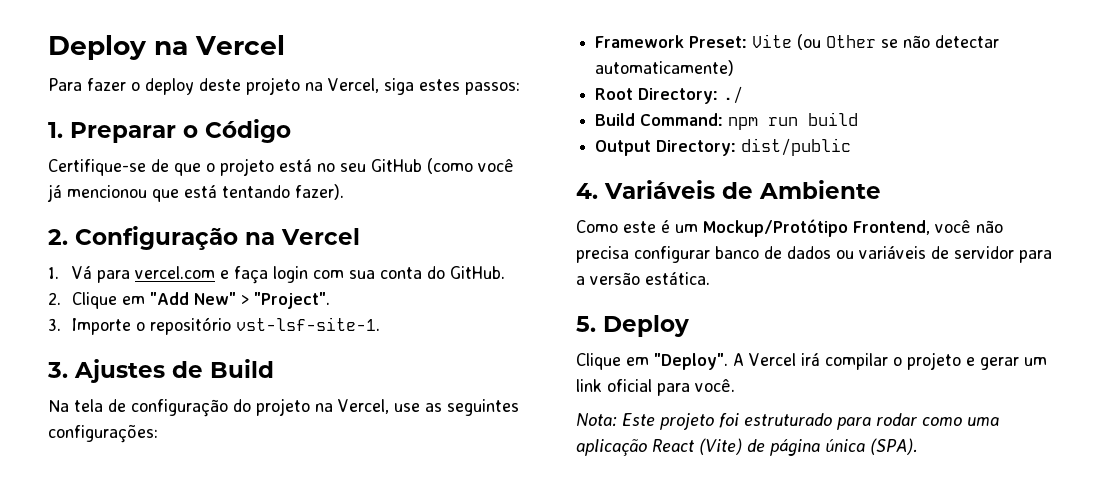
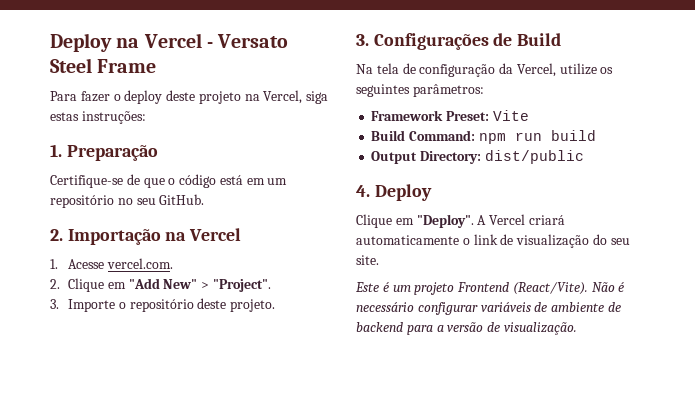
- Deploy na Vercel
+ Deploy na Vercel - Versato Steel Frame
- Para fazer o deploy deste projeto na Vercel, siga estes passos:
- 1. Preparar o Código
+ Para fazer o deploy deste projeto na Vercel, siga estas instruções:
+ 1. Preparação
- Certifique-se de que o projeto está no seu GitHub (como você já mencionou que está tentando fazer).
- 2. Configuração na Vercel
+ Certifique-se de que o código está em um repositório no seu GitHub.
+ 2. Importação na Vercel
- 1. Vá para vercel.com e faça login com sua conta do GitHub.
+ 1. Acesse vercel.com.
- 3. Importe o repositório vst-lsf-site-1.
- 3. Ajustes de Build
+ 3. Importe o repositório deste projeto.
+ 3. Configurações de Build
- Na tela de configuração do projeto na Vercel, use as seguintes configurações:
- Framework Preset: Vite (ou Other se não detectar automaticamente)
- Root Directory: ./
+ Na tela de configuração da Vercel, utilize os seguintes parâmetros:
+ Framework Preset: Vite
- 4. Variáveis de Ambiente
- Como este é um Mockup/Protótipo Frontend, você não precisa configurar banco de dados ou variáveis de servidor para a versão estática.
- 5. Deploy
+ 4. Deploy
- A Vercel irá compilar o projeto e gerar um link oficial para você.
- Nota: Este projeto foi estruturado para rodar como uma aplicação React (Vite) de página única (SPA).
+ A Vercel criará automaticamente o link de visualização do seu site.
+ Este é um projeto Frontend (React/Vite). Não é necessário configurar variáveis de ambiente de backend para a versão de visualização.

